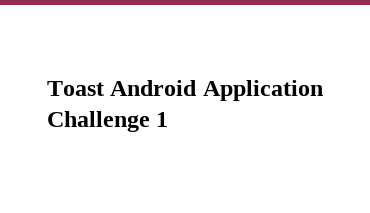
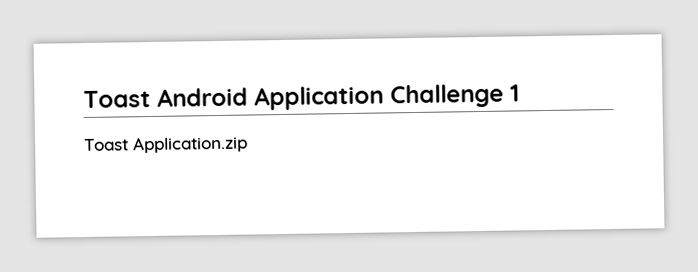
+ Toast Application.zip

